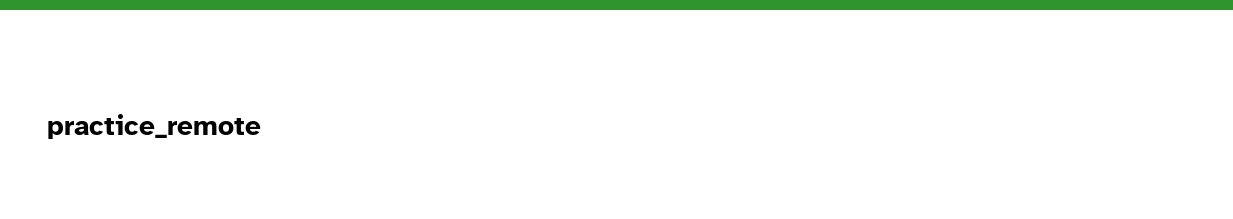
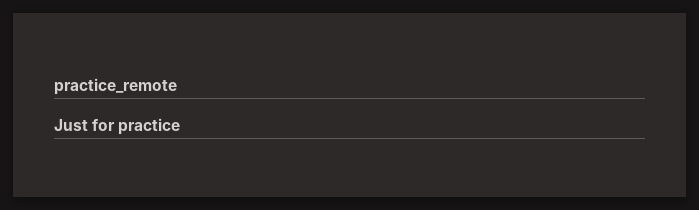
+ Just for practice

